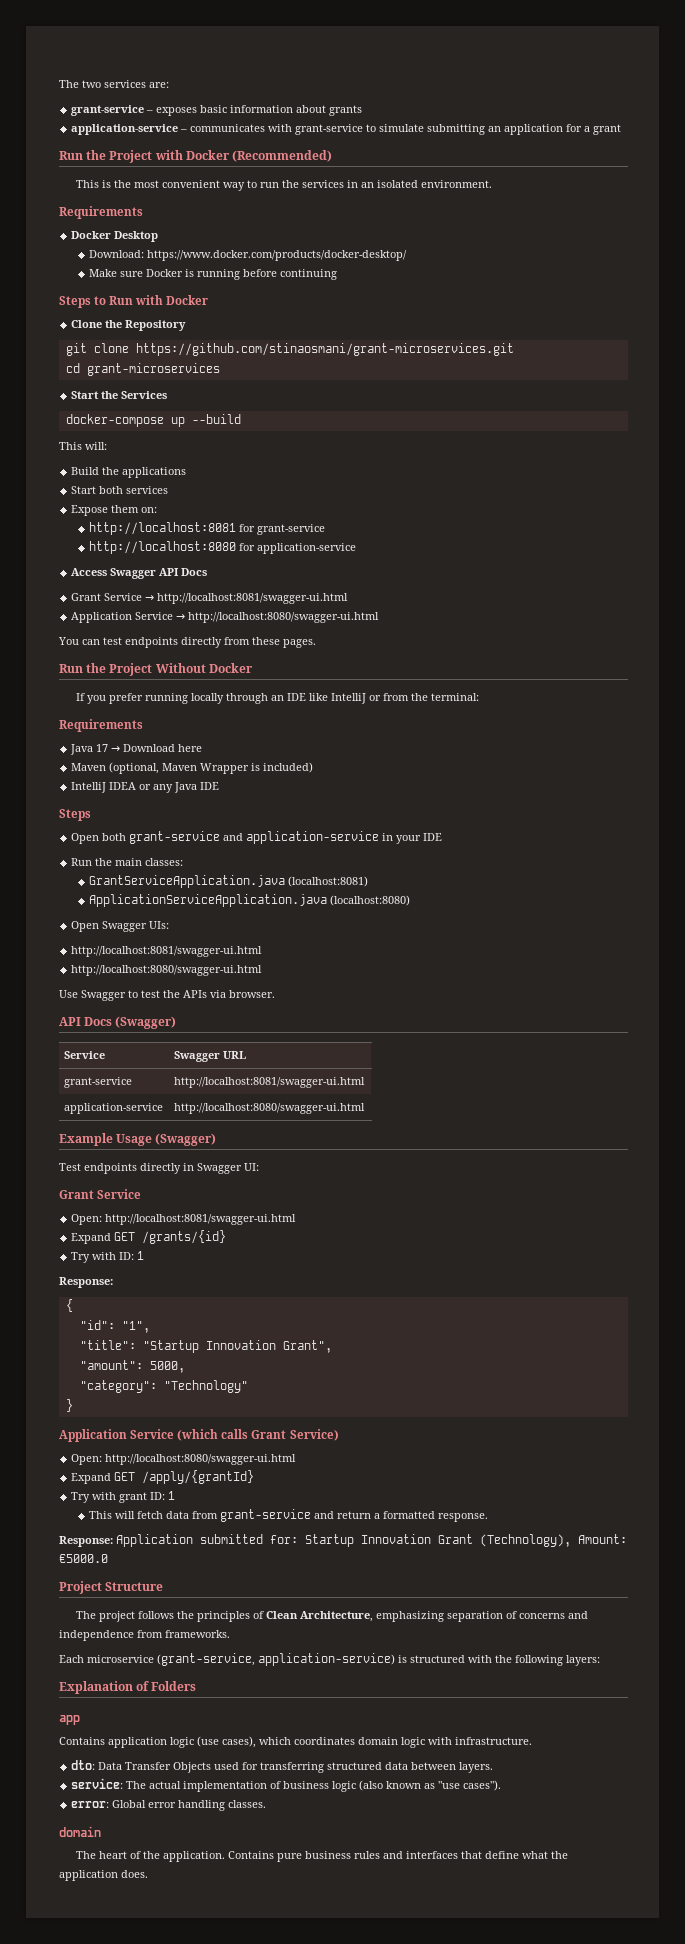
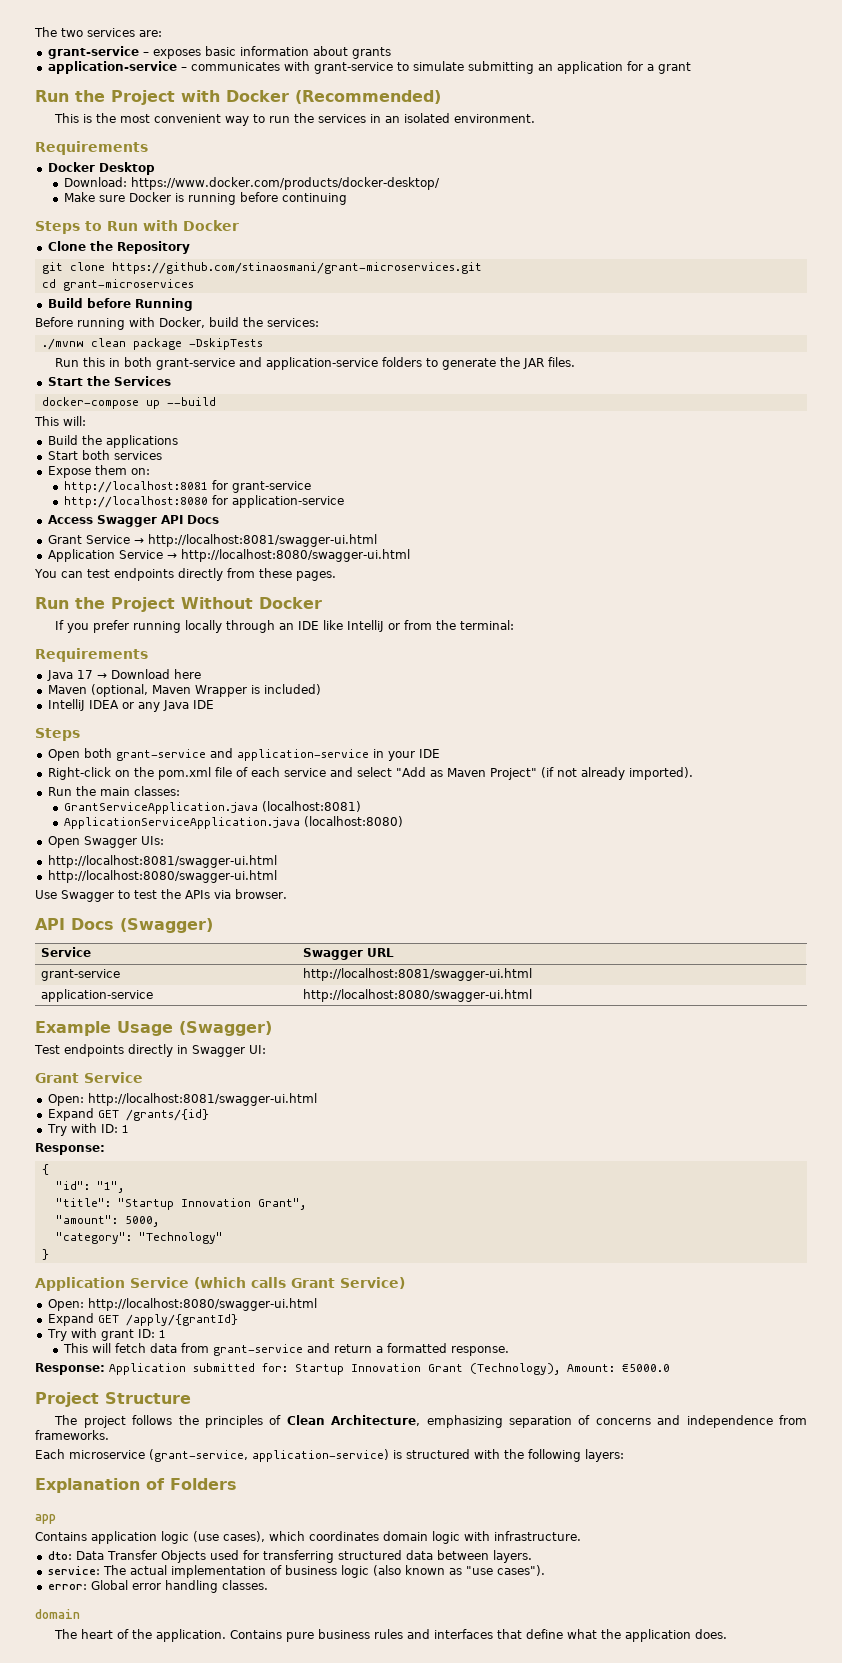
+ Build before Running
+ Before running with Docker, build the services:
+ ./mvnw clean package -DskipTests
+ Run this in both grant-service and application-service folders to generate the JAR files.
+ Right-click on the pom.xml file of each service and select "Add as Maven Project" (if not already imported).

